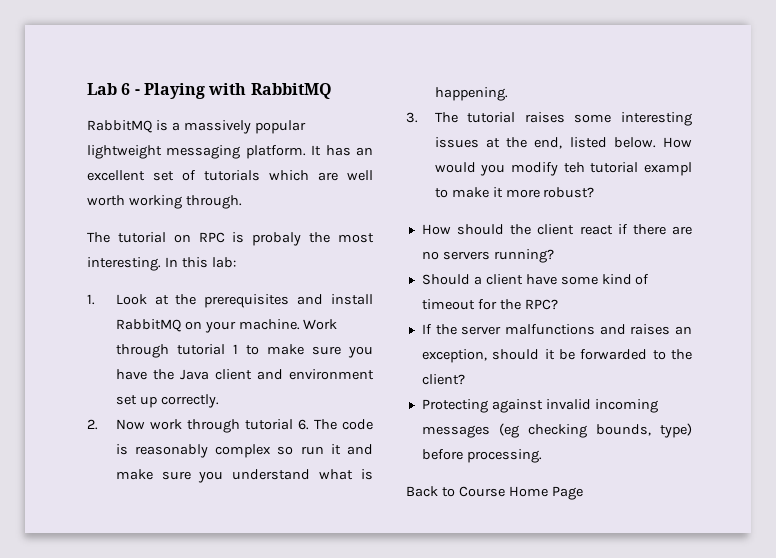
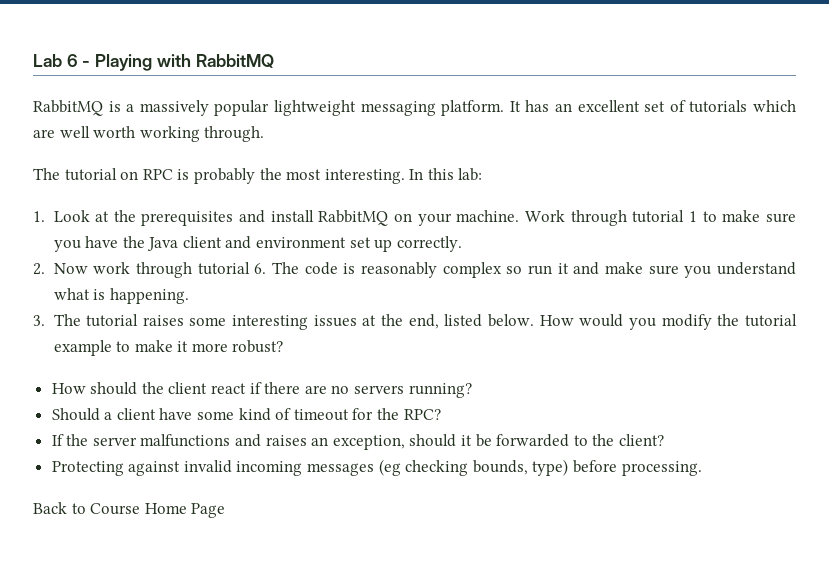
- The tutorial on RPC is probaly the most interesting.
+ The tutorial on RPC is probably the most interesting.
- How would you modify teh tutorial exampl to make it more robust?
+ How would you modify the tutorial example to make it more robust?

